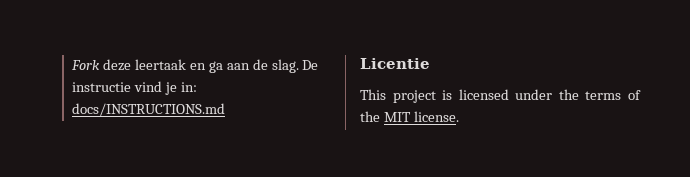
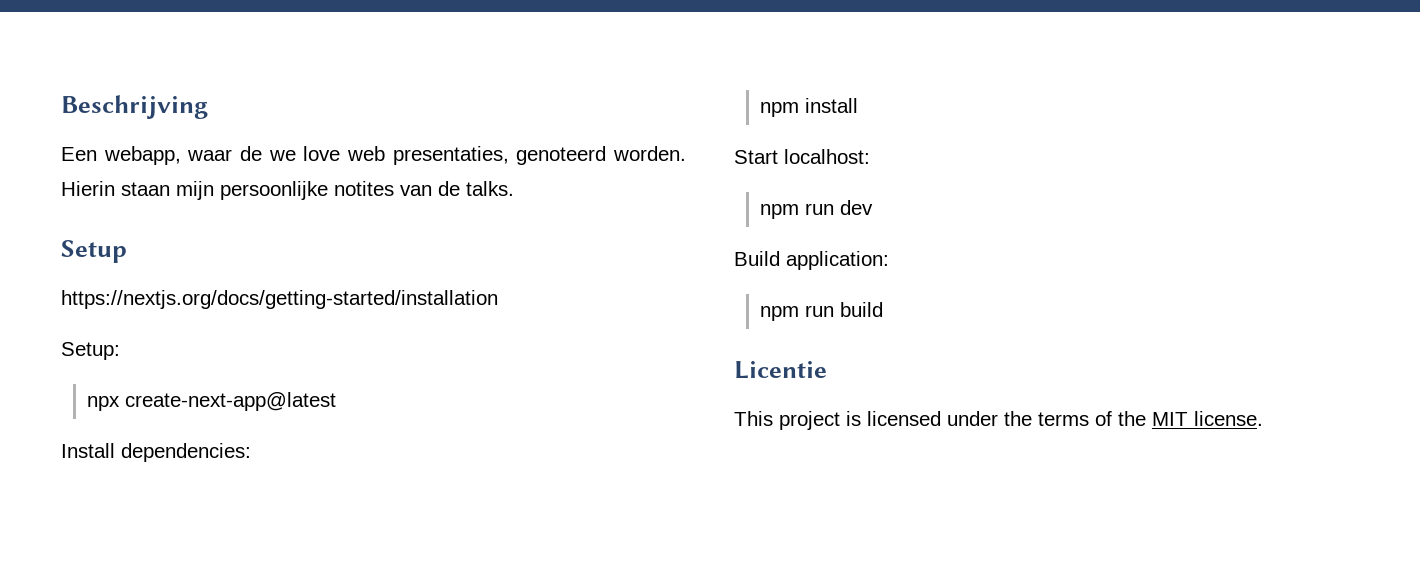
- Fork deze leertaak en ga aan de slag. De instructie vind je in: docs/INSTRUCTIONS.md
+ Beschrijving
+ Een webapp, waar de we love web presentaties, genoteerd worden. Hierin staan mijn persoonlijke notites van de talks.
+ Setup
+ https://nextjs.org/docs/getting-started/installation
+ Setup:
+ npx create-next-app@latest
+ Install dependencies:
+ npm install
+ Start localhost:
+ npm run dev
+ Build application:
+ npm run build

